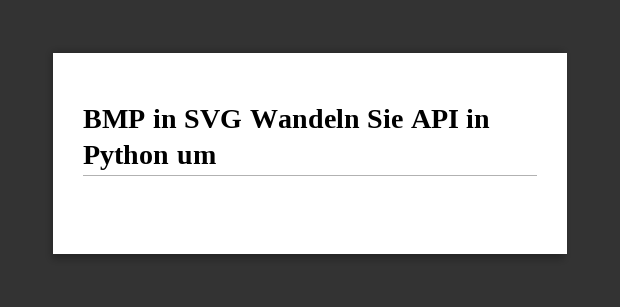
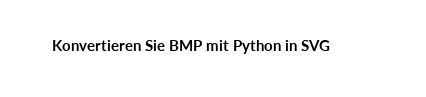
- BMP in SVG Wandeln Sie API in Python um
+ Konvertieren Sie BMP mit Python in SVG

